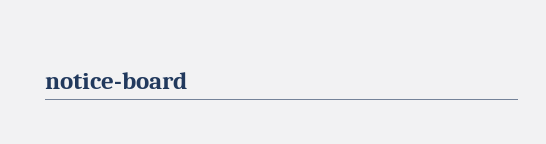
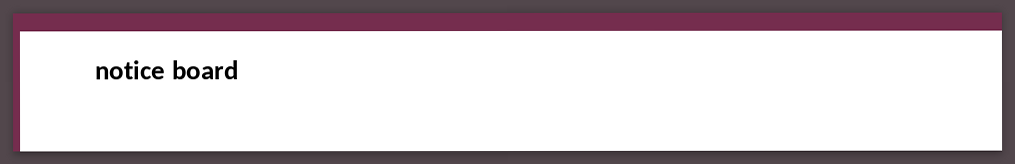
- notice-board
+ notice board

